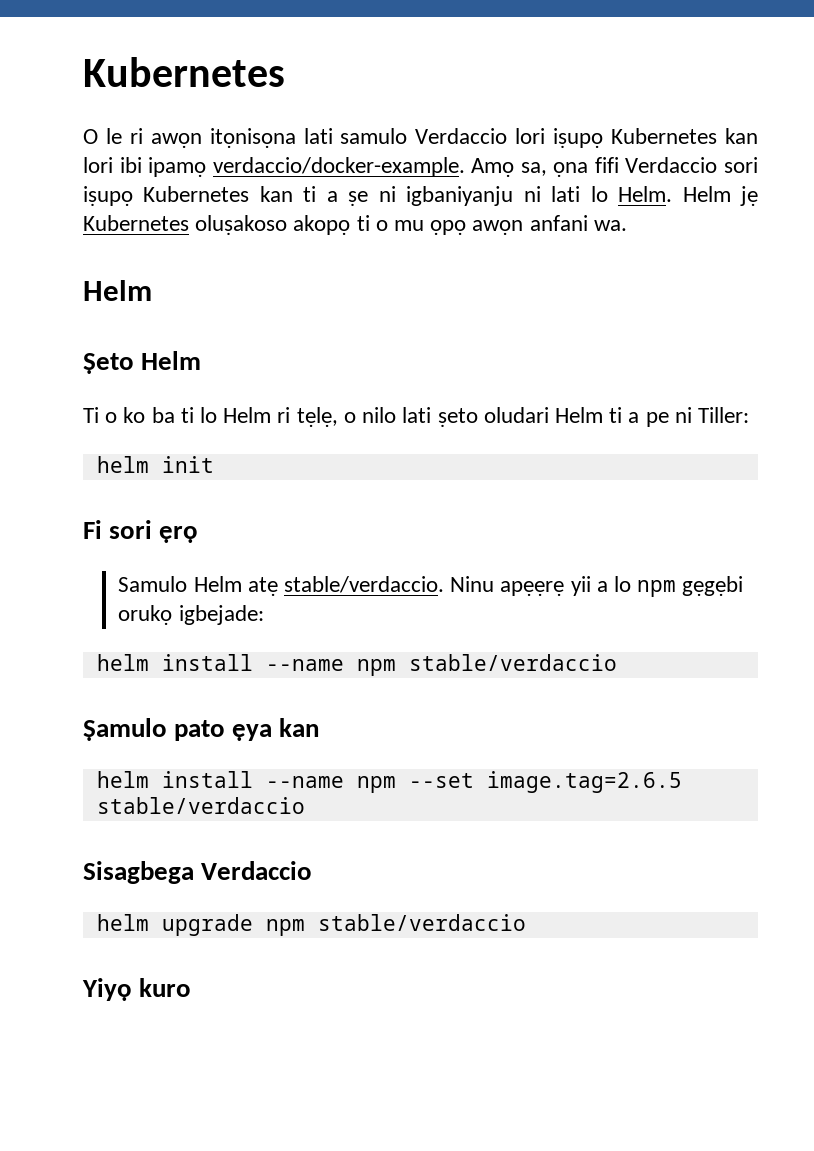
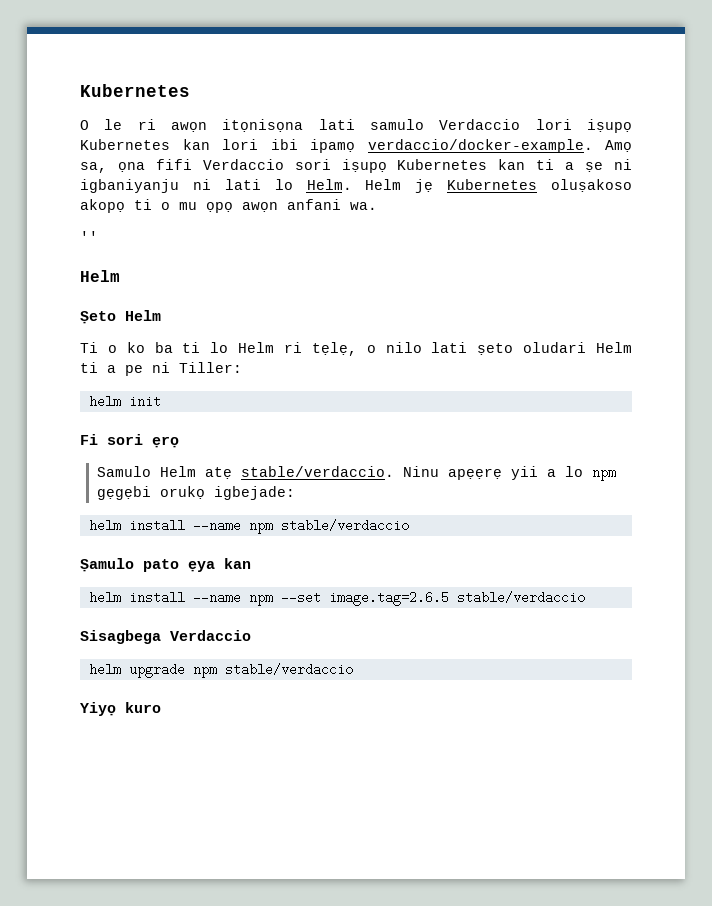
+ ''

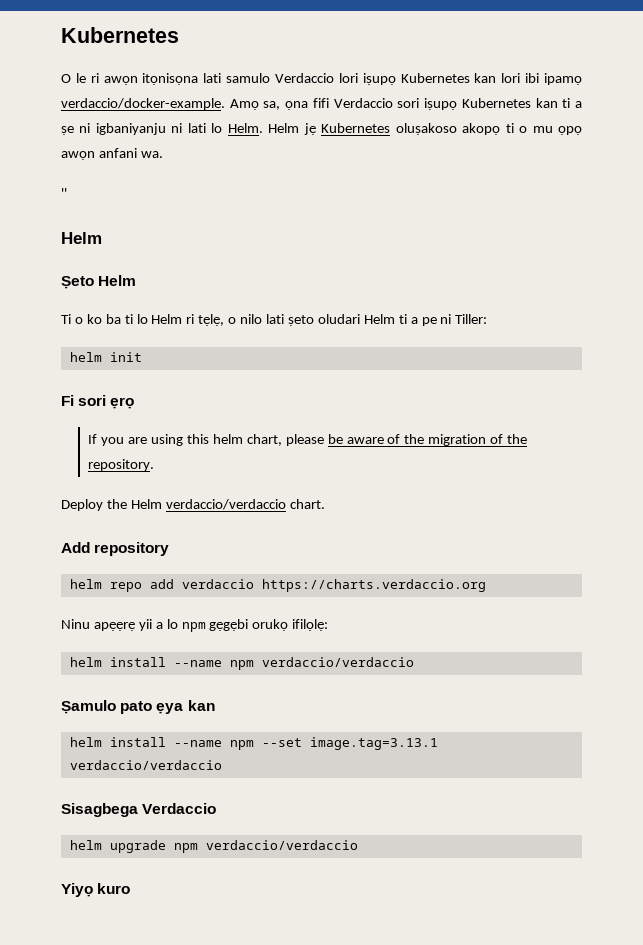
- Samulo Helm atẹ stable/verdaccio. Ninu apẹẹrẹ yii a lo npm gẹgẹbi orukọ igbejade:
- helm install --name npm stable/verdaccio
+ If you are using this helm chart, please be aware of the migration of the repository.
+ Deploy the Helm verdaccio/verdaccio chart.
+ Add repository
+ helm repo add verdaccio https://charts.verdaccio.org
+ Ninu apẹẹrẹ yii a lo npm gẹgẹbi orukọ ifilọlẹ:
+ helm install --name npm verdaccio/verdaccio
- helm install --name npm --set image.tag=2.6.5 stable/verdaccio
+ helm install --name npm --set image.tag=3.13.1 verdaccio/verdaccio
- helm upgrade npm stable/verdaccio
+ helm upgrade npm verdaccio/verdaccio

